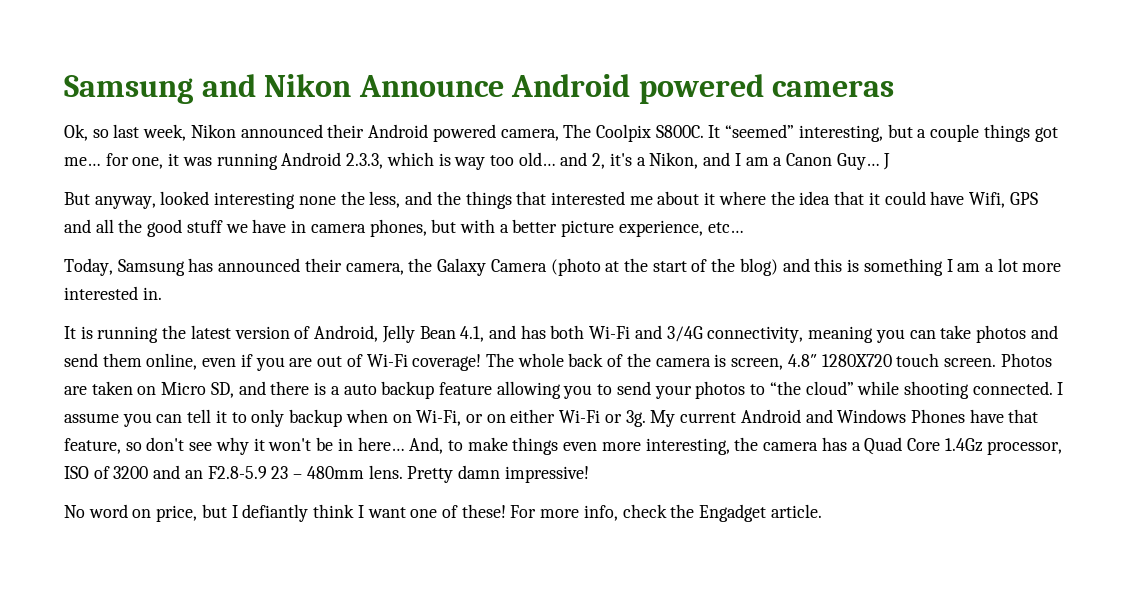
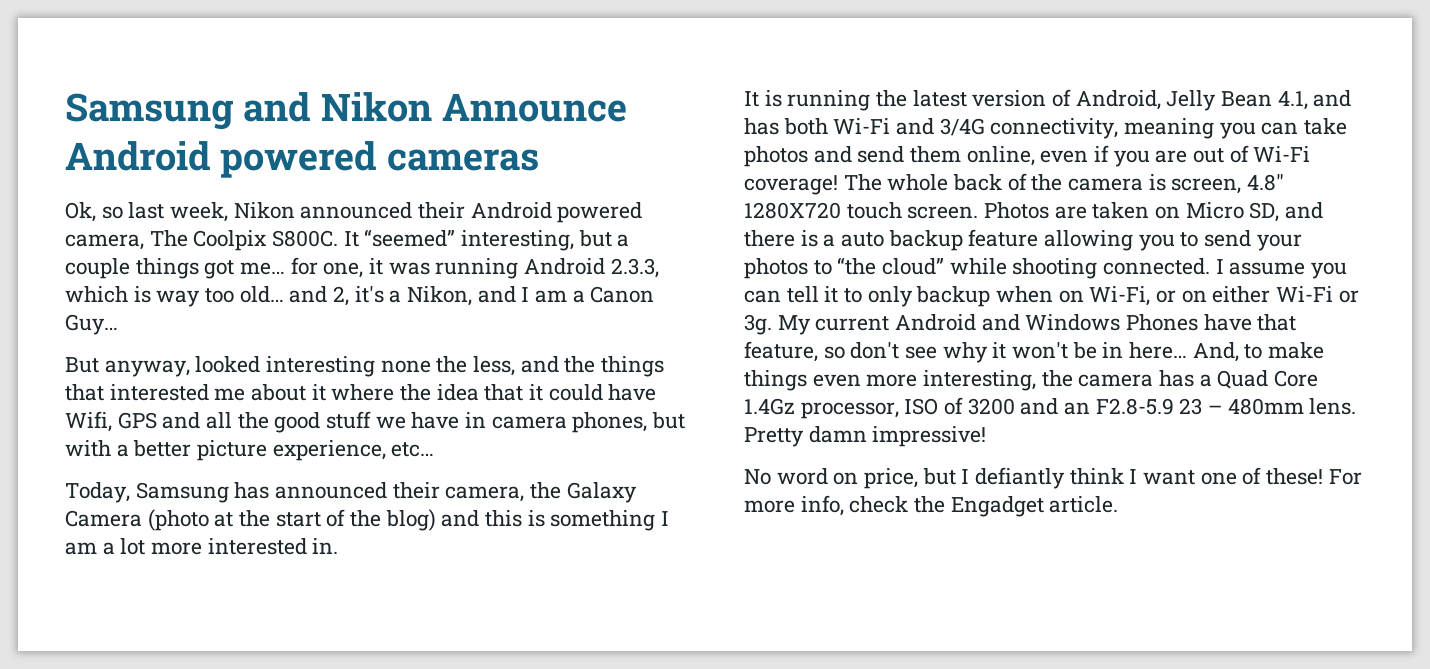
- J

